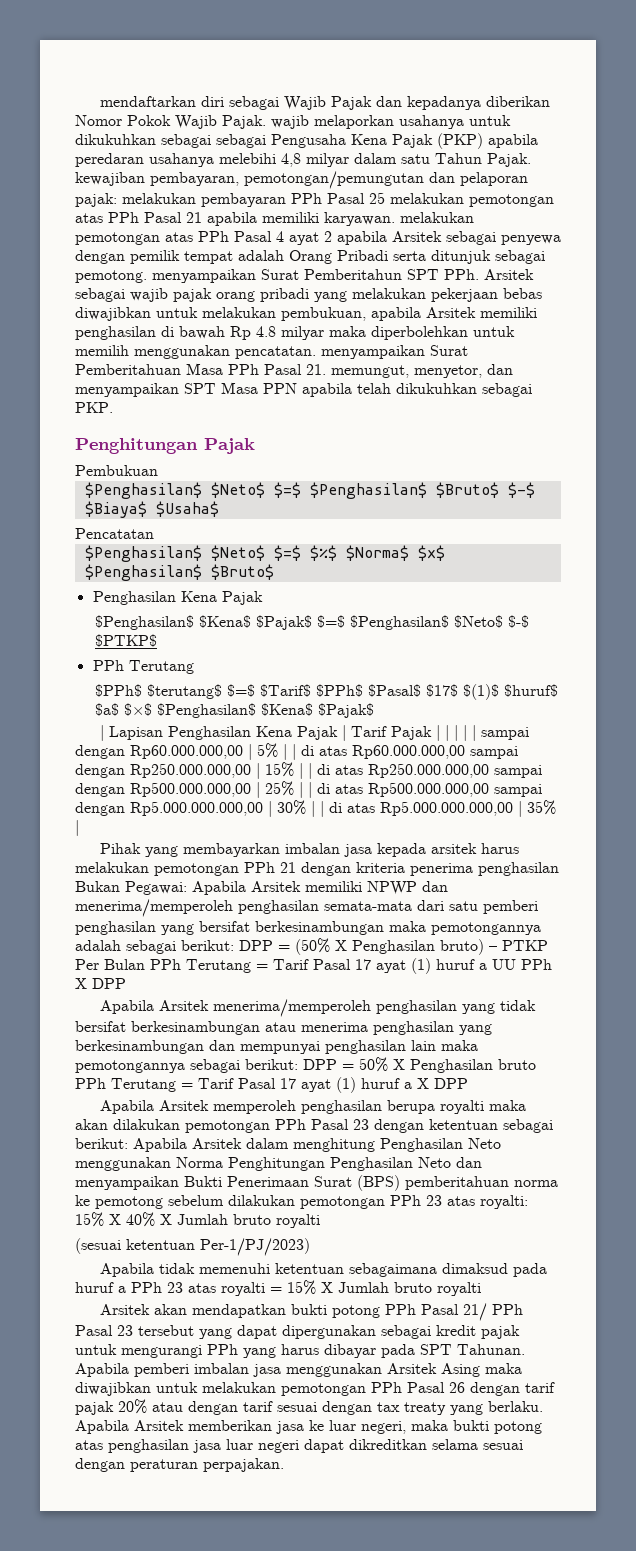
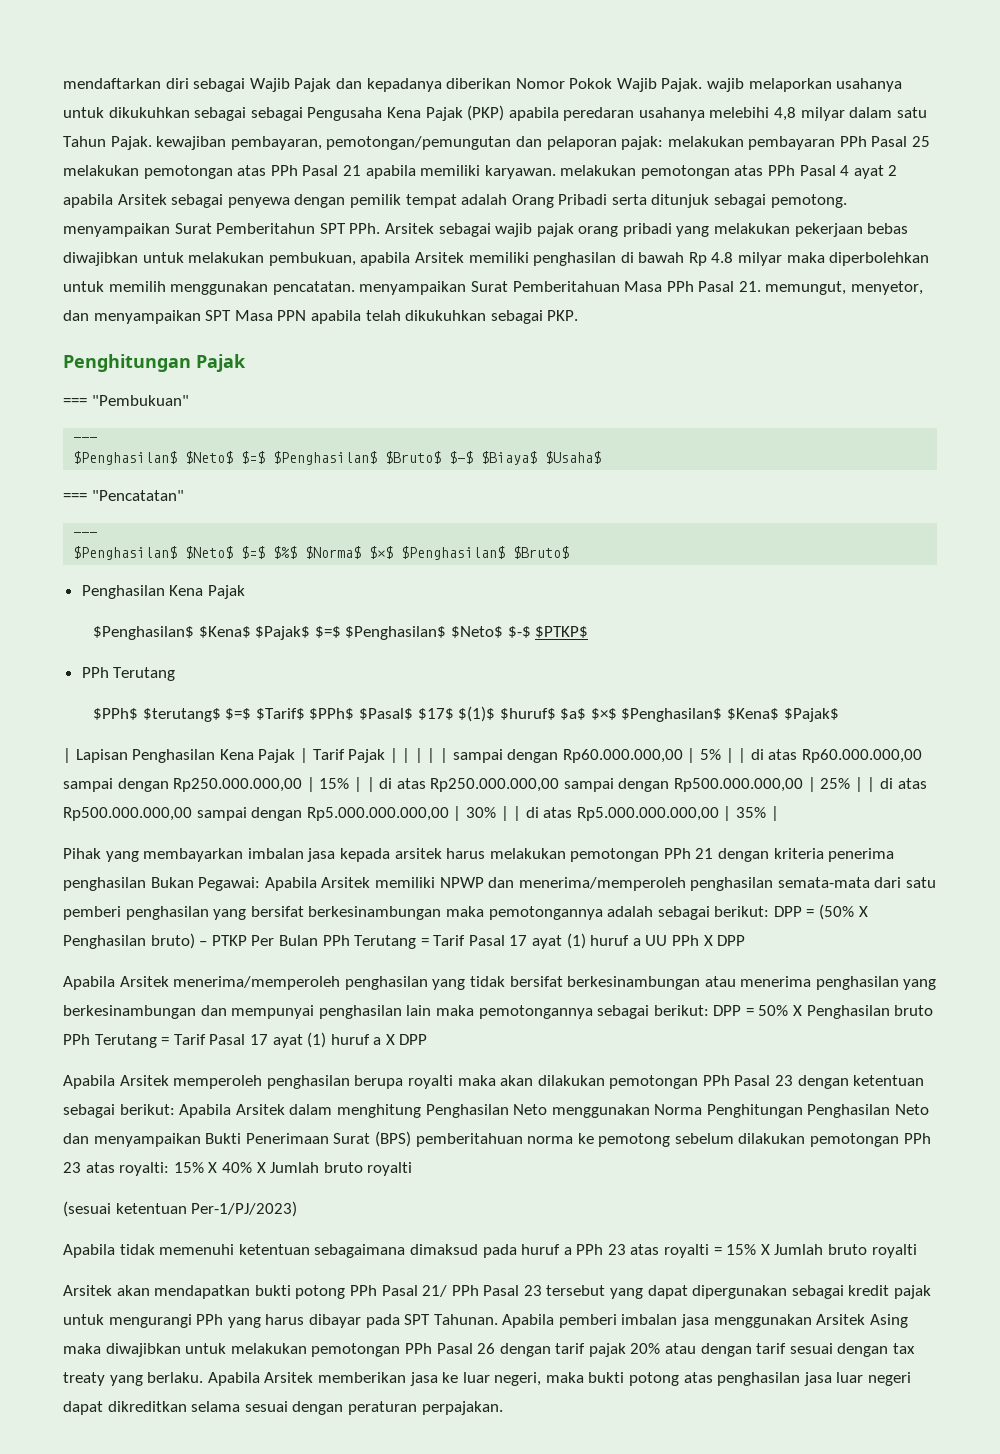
- Pembukuan
+ === "Pembukuan"
+ ---
- Pencatatan
+ === "Pencatatan"
+ ---

